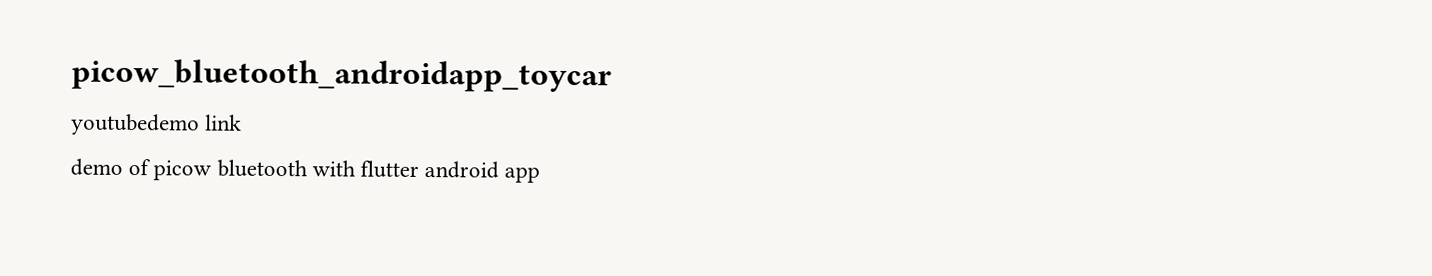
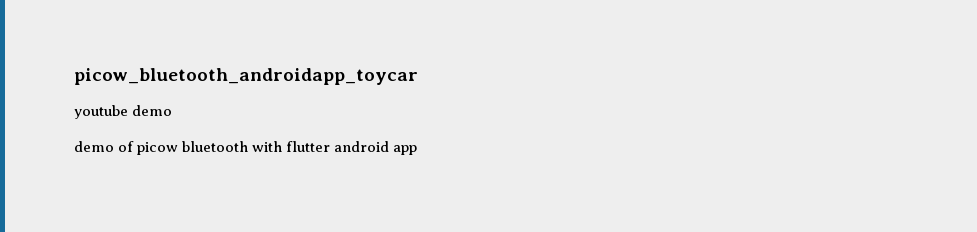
- youtubedemo link
+ youtube demo

